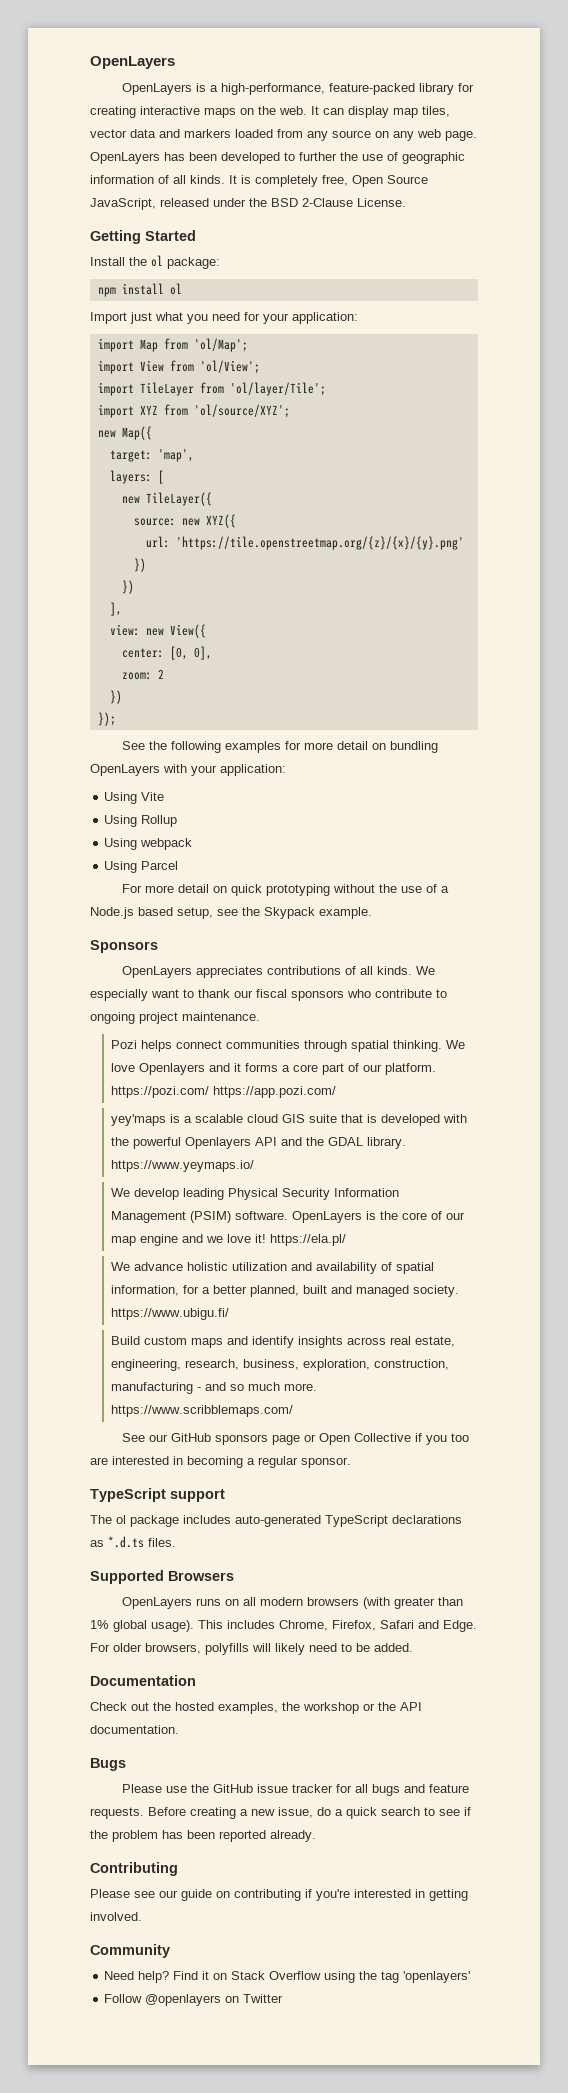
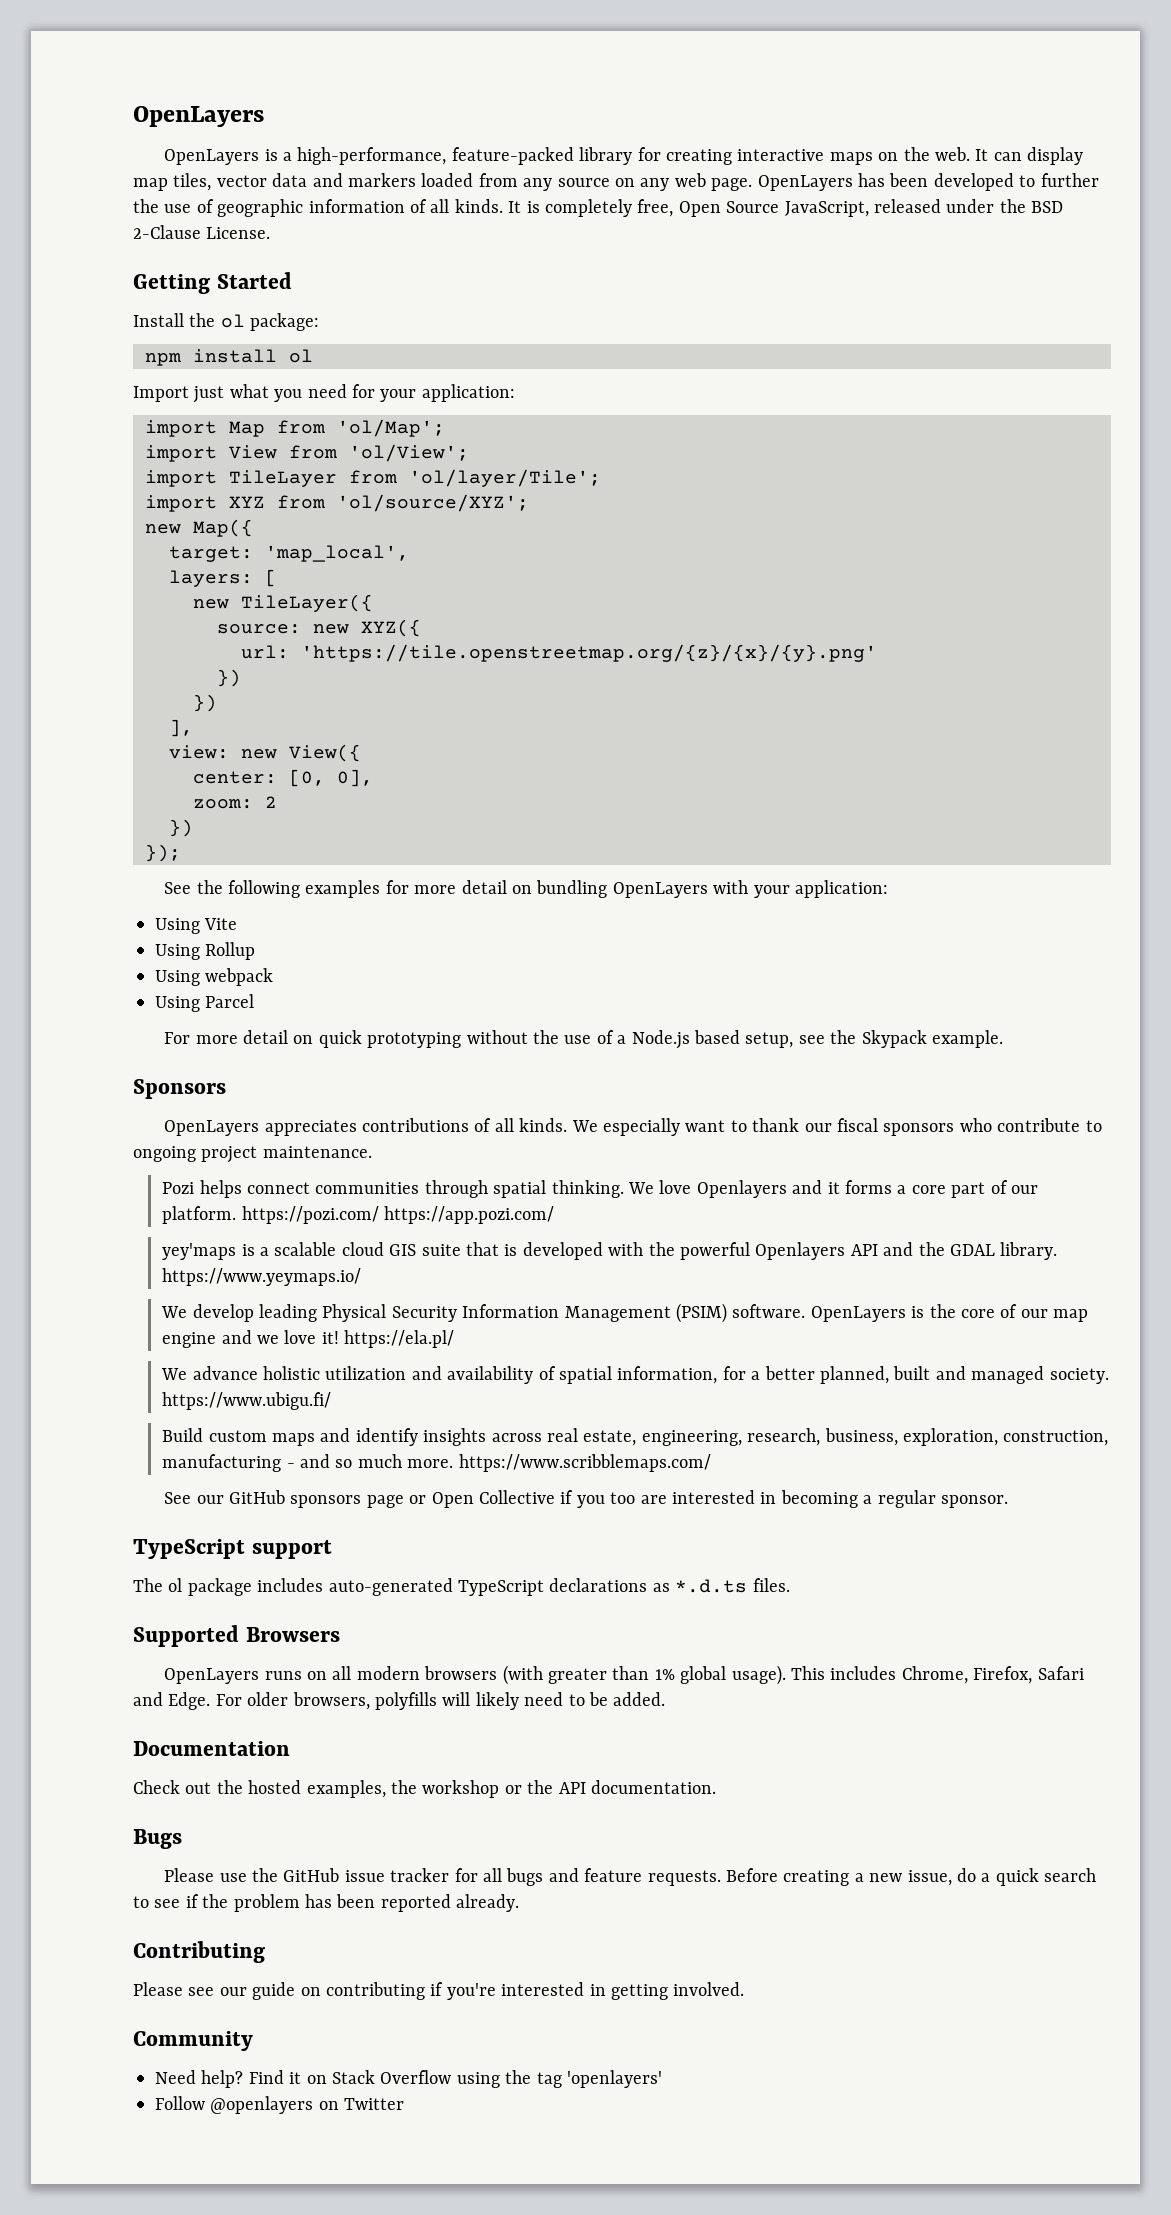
- target: 'map',
+ target: 'map_local',

